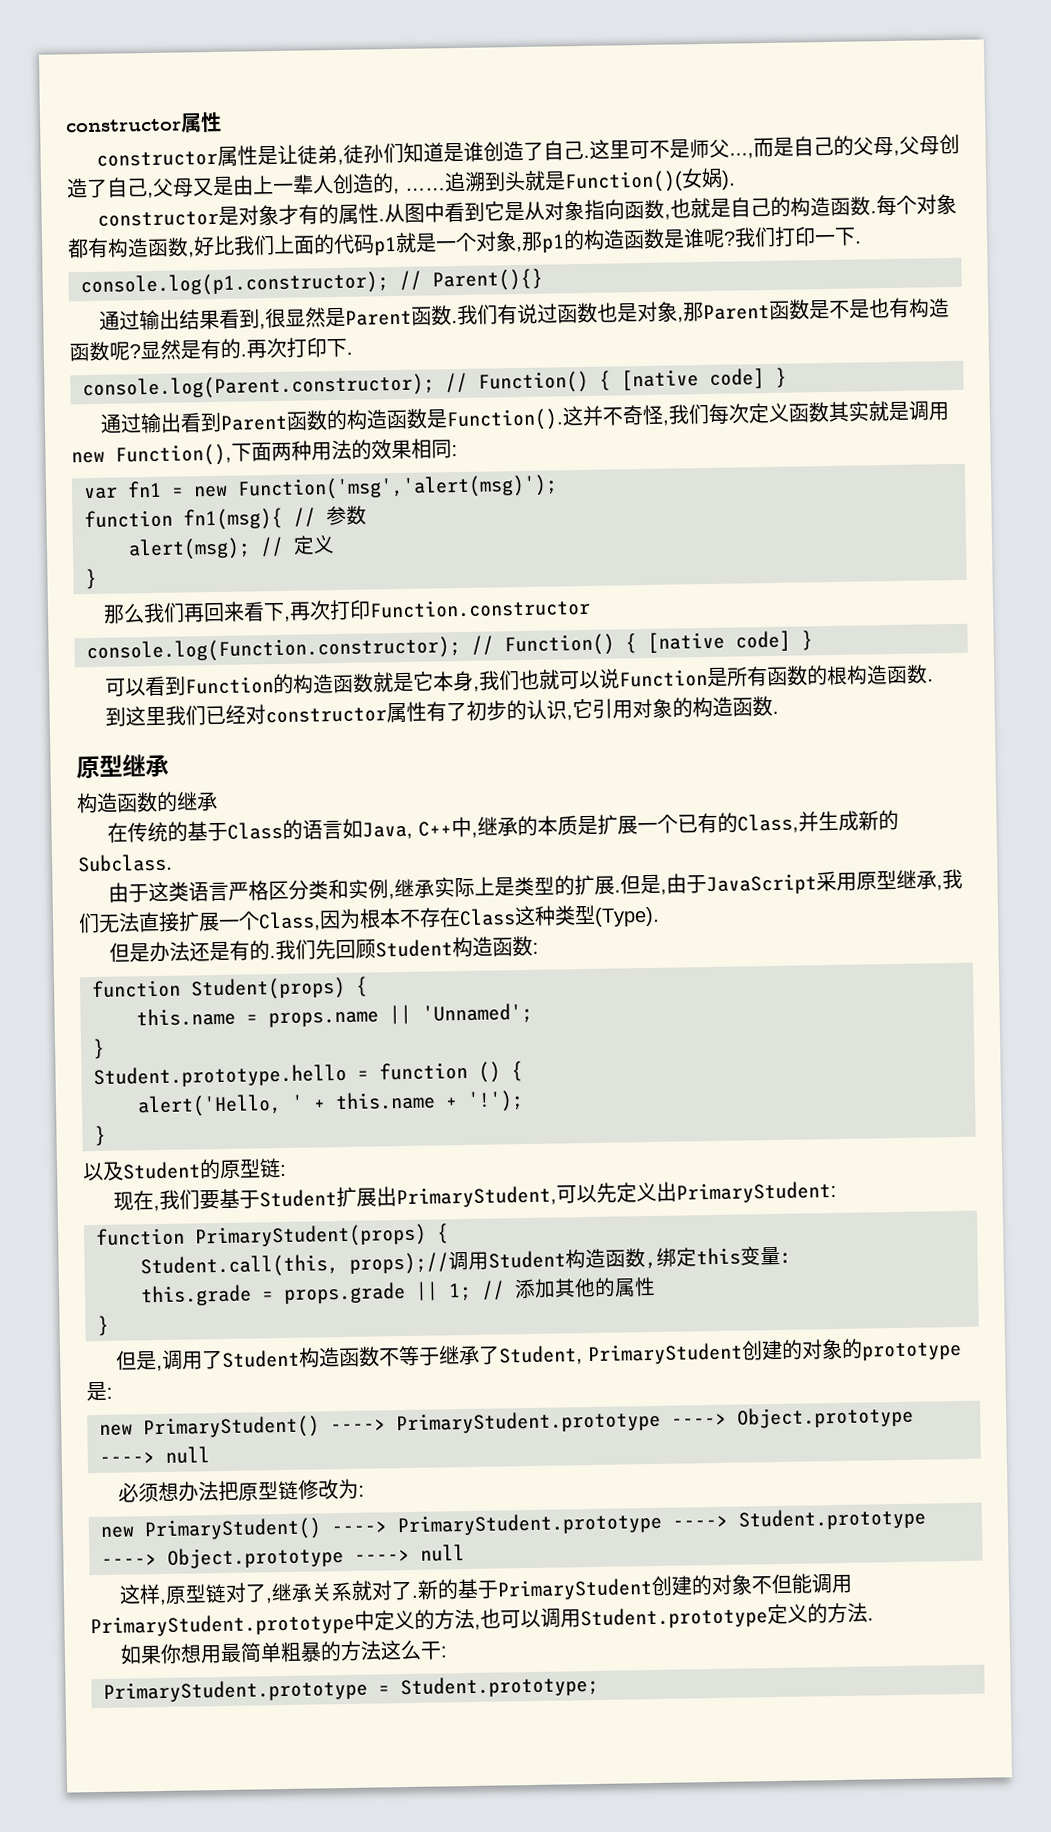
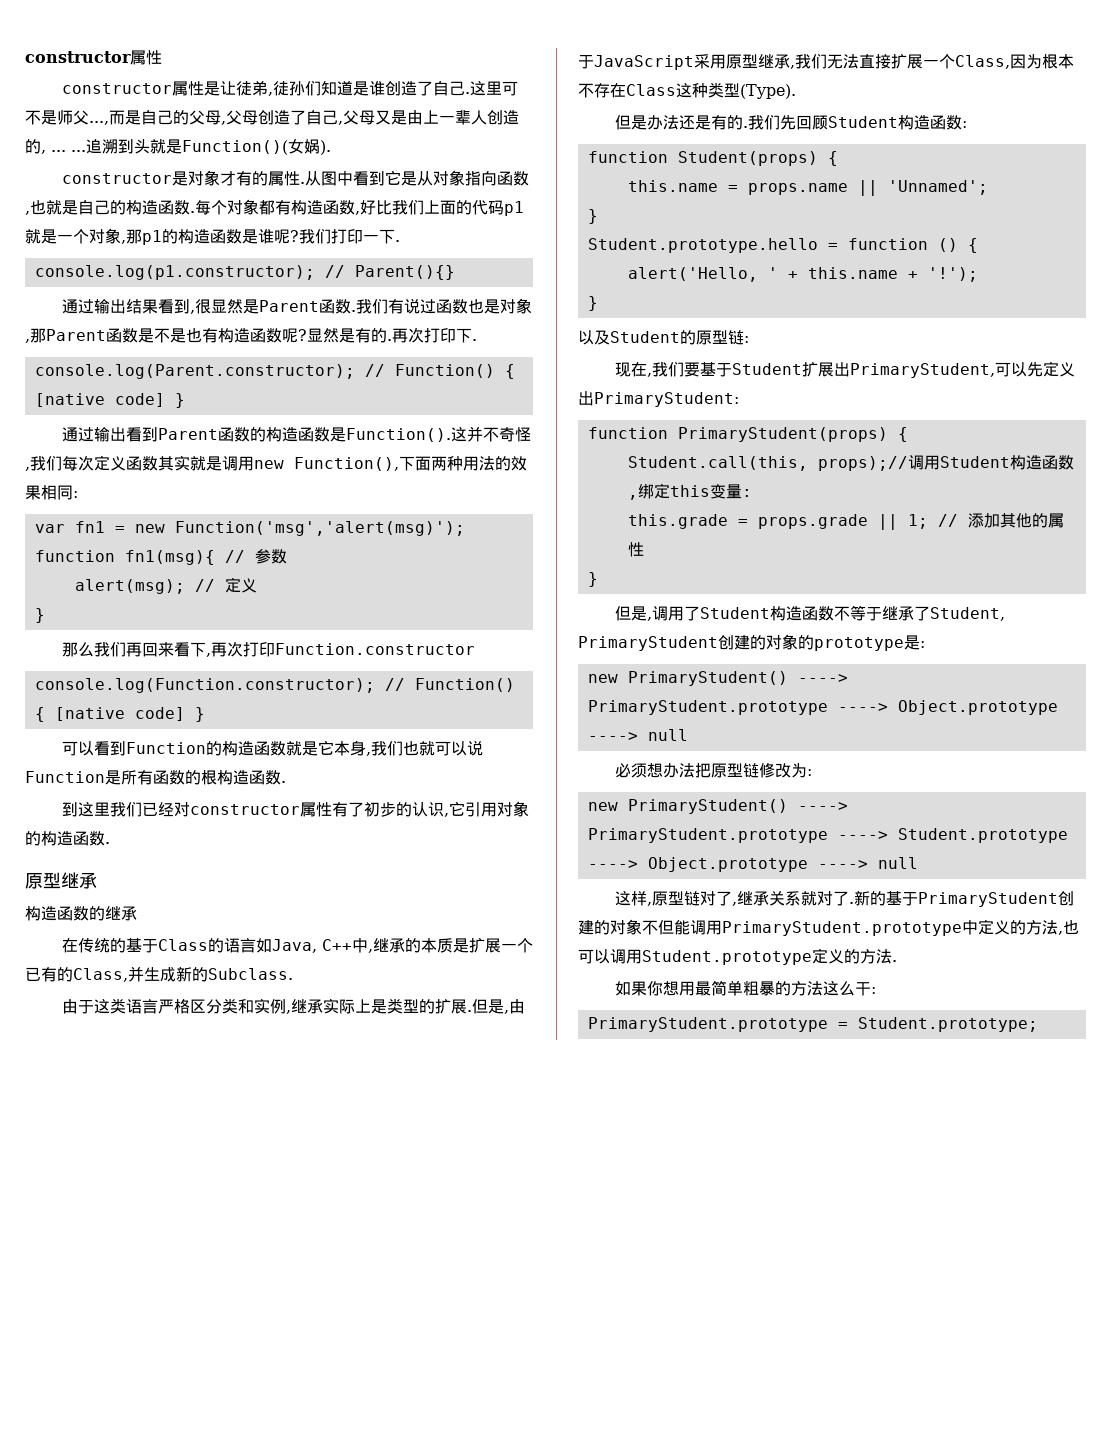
- 这里可不是师父...,而是自己的父母,父母创造了自己,父母又是由上一辈人创造的, ……
+ 这里可不是师父...,而是自己的父母,父母创造了自己,父母又是由上一辈人创造的, ... ...

